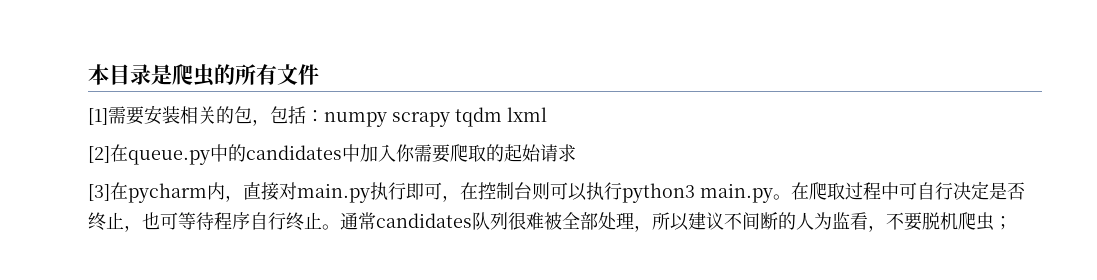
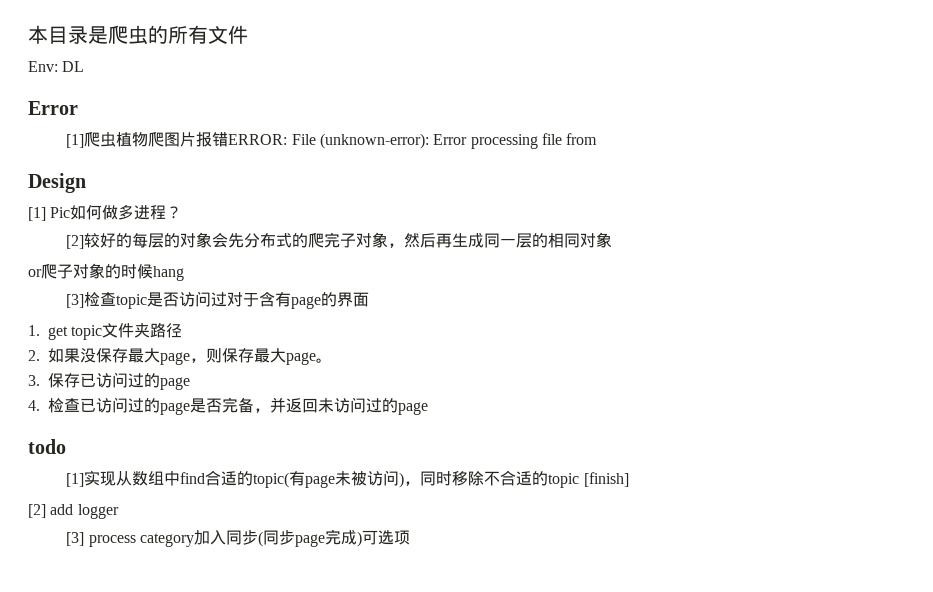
- [1]需要安装相关的包，包括：numpy scrapy tqdm lxml
- [2]在queue.py中的candidates中加入你需要爬取的起始请求
- [3]在pycharm内，直接对main.py执行即可，在控制台则可以执行python3 main.py。在爬取过程中可自行决定是否终止，也可等待程序自行终止。通常candidates队列很难被全部处理，所以建议不间断的人为监看，不要脱机爬虫；
+ Env: DL
+ Error
+ [1]爬虫植物爬图片报错ERROR: File (unknown-error): Error processing file from
+ Design
+ [1] Pic如何做多进程？
+ [2]较好的每层的对象会先分布式的爬完子对象，然后再生成同一层的相同对象
+ or爬子对象的时候hang
+ [3]检查topic是否访问过对于含有page的界面
+ 1. get topic文件夹路径
+ 2.如果没保存最大page，则保存最大page。
+ 3.保存已访问过的page
+ 4.检查已访问过的page是否完备，并返回未访问过的page
+ todo
+ [1]实现从数组中find合适的topic(有page未被访问)，同时移除不合适的topic [finish]
+ [2] add logger
+ [3] process category加入同步(同步page完成)可选项

